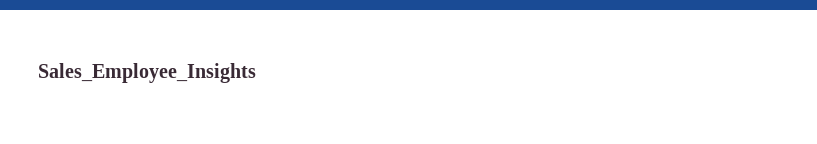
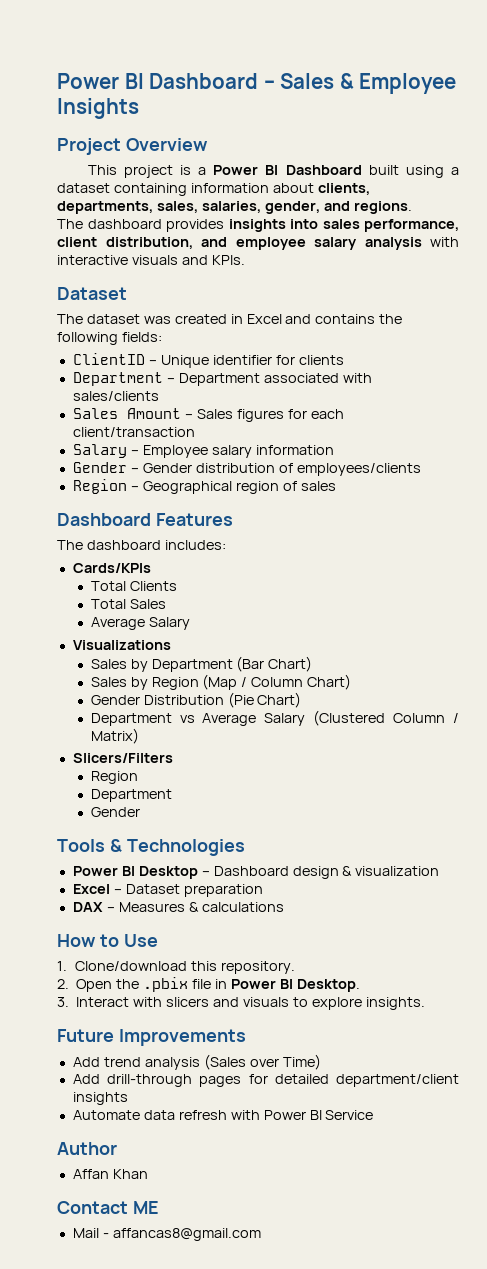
- Sales_Employee_Insights
+ Power BI Dashboard – Sales & Employee Insights
+ Project Overview
+ This project is a Power BI Dashboard built using a dataset containing information about clients, departments, sales, salaries, gender, and regions.
+ The dashboard provides insights into sales performance, client distribution, and employee salary analysis with interactive visuals and KPIs.
+ Dataset
+ The dataset was created in Excel and contains the following fields:
+ ClientID – Unique identifier for clients
+ Department – Department associated with sales/clients
+ Sales Amount – Sales figures for each client/transaction
+ Salary – Employee salary information
+ Gender – Gender distribution of employees/clients
+ Region – Geographical region of sales
+ Dashboard Features
+ The dashboard includes:
+ Cards/KPIs
+ Total Clients
+ Total Sales
+ Average Salary
+ Visualizations
+ Sales by Department (Bar Chart)
+ Sales by Region (Map / Column Chart)
+ Gender Distribution (Pie Chart)
+ Department vs Average Salary (Clustered Column / Matrix)
+ Slicers/Filters
+ Region
+ Department
+ Gender
+ Tools & Technologies
+ Power BI Desktop – Dashboard design & visualization
+ Excel – Dataset preparation
+ DAX – Measures & calculations
+ How to Use
+ 1. Clone/download this repository.
+ 2. Open the .pbix file in Power BI Desktop.
+ 3. Interact with slicers and visuals to explore insights.
+ Future Improvements
+ Add trend analysis (Sales over Time)
+ Add drill-through pages for detailed department/client insights
+ Automate data refresh with Power BI Service
+ Author
+ Affan Khan
+ Contact ME
+ Mail - affancas8@gmail.com

